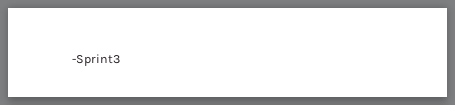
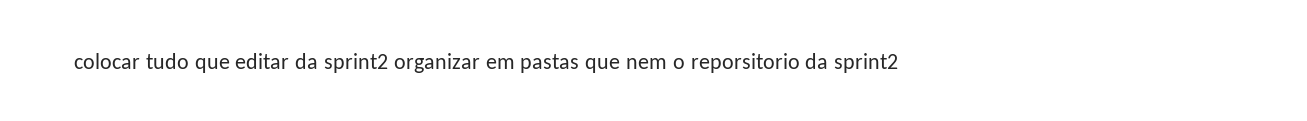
- -Sprint3
+ colocar tudo que editar da sprint2 organizar em pastas que nem o reporsitorio da sprint2

